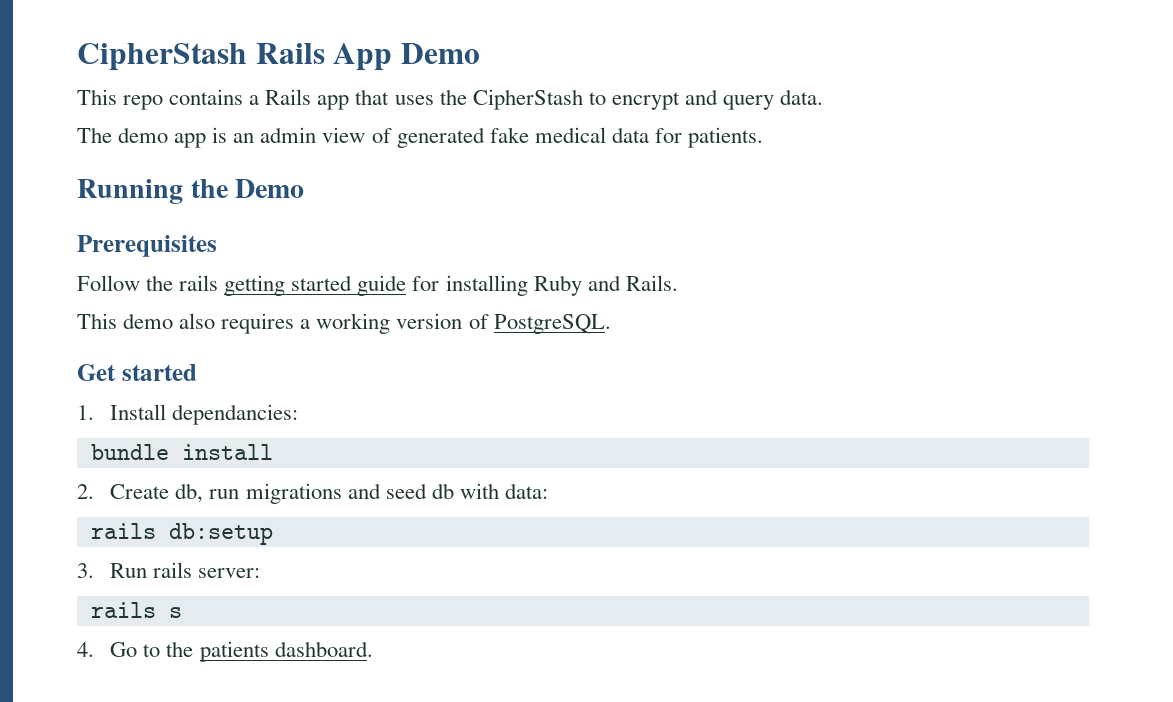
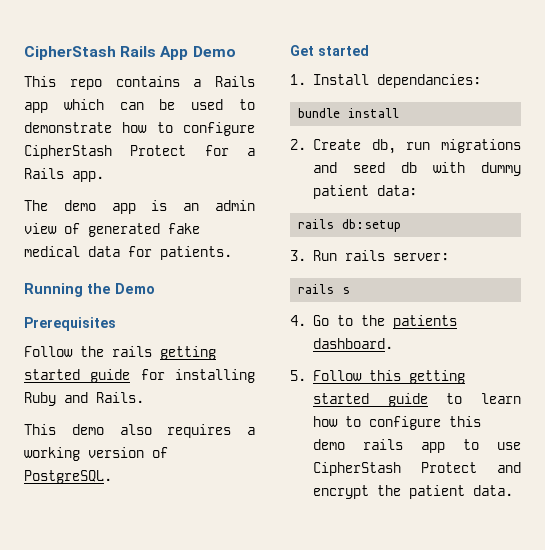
- This repo contains a Rails app that uses the CipherStash to encrypt and query data.
+ This repo contains a Rails app which can be used to demonstrate how to configure CipherStash Protect for a Rails app.
- 2. Create db, run migrations and seed db with data:
+ 2. Create db, run migrations and seed db with dummy patient data:
+ 5. Follow this getting started guide to learn how to configure this demo rails app to use CipherStash Protect and encrypt the patient data.

